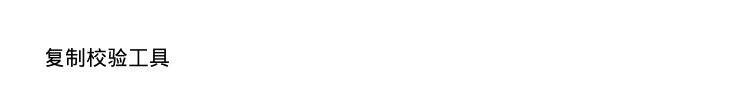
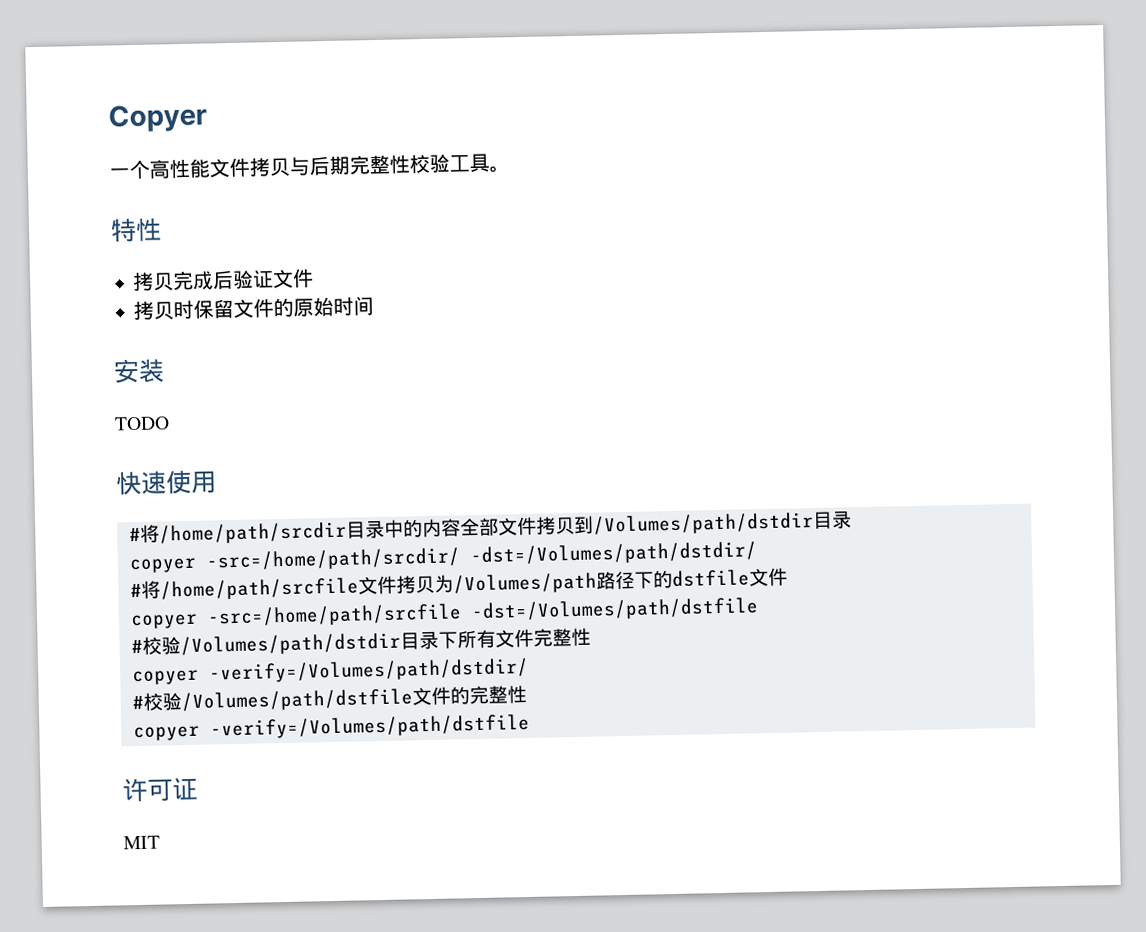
- 复制校验工具
+ Copyer
+ 一个高性能文件拷贝与后期完整性校验工具。
+ 特性
+ 拷贝完成后验证文件
+ 拷贝时保留文件的原始时间
+ 安装
+ TODO
+ 快速使用
+ #将/home/path/srcdir目录中的内容全部文件拷贝到/Volumes/path/dstdir目录
+ copyer -src=/home/path/srcdir/ -dst=/Volumes/path/dstdir/
+ #将/home/path/srcfile文件拷贝为/Volumes/path路径下的dstfile文件
+ copyer -src=/home/path/srcfile -dst=/Volumes/path/dstfile
+ #校验/Volumes/path/dstdir目录下所有文件完整性
+ copyer -verify=/Volumes/path/dstdir/
+ #校验/Volumes/path/dstfile文件的完整性
+ copyer -verify=/Volumes/path/dstfile
+ 许可证
+ MIT

